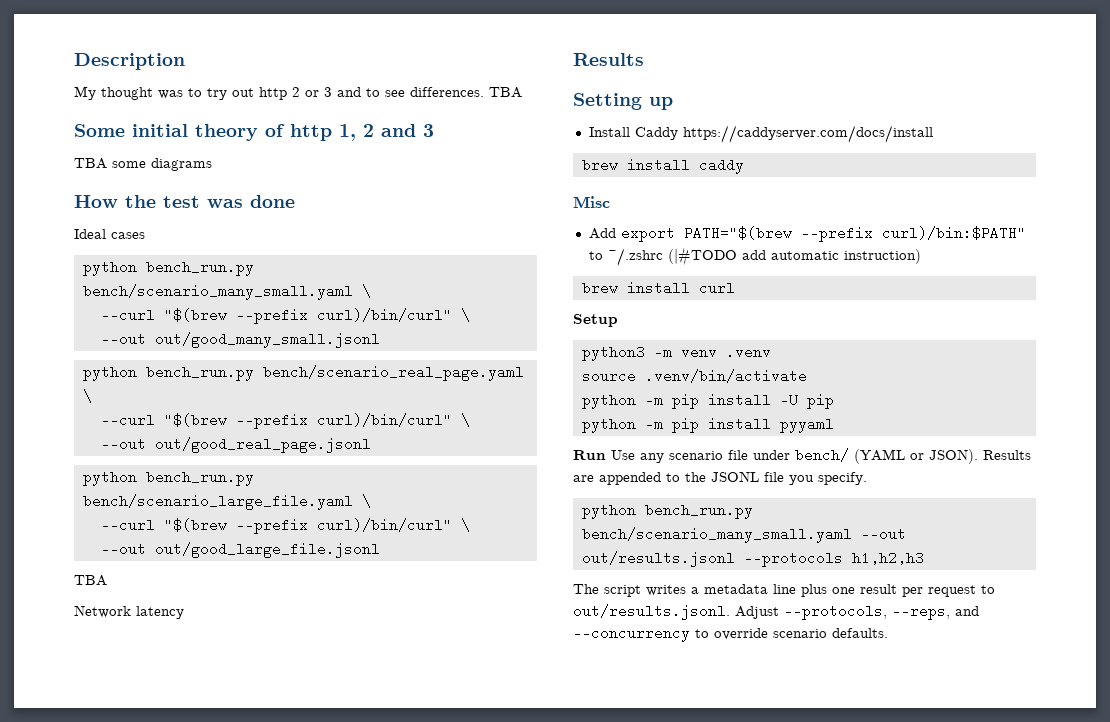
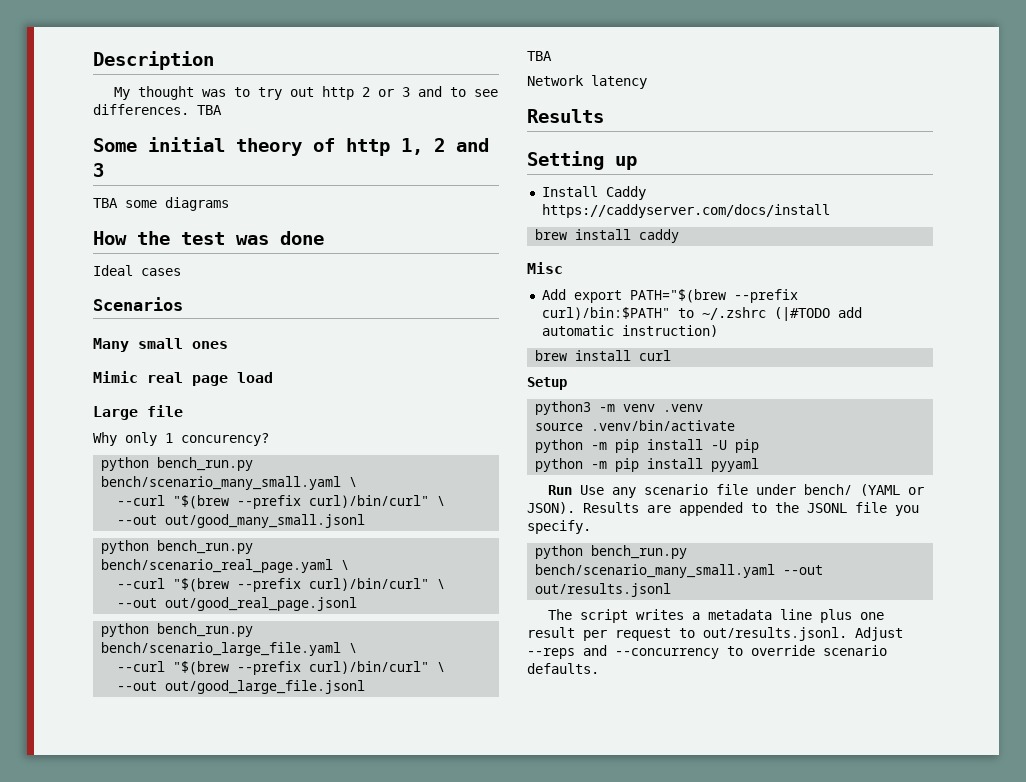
+ Scenarios
+ Many small ones
+ Mimic real page load
+ Large file
+ Why only 1 concurency?
- python bench_run.py bench/scenario_many_small.yaml --out out/results.jsonl --protocols h1,h2,h3
+ python bench_run.py bench/scenario_many_small.yaml --out out/results.jsonl
- The script writes a metadata line plus one result per request to out/results.jsonl. Adjust --protocols, --reps, and --concurrency to override scenario defaults.
+ The script writes a metadata line plus one result per request to out/results.jsonl. Adjust --reps and --concurrency to override scenario defaults.

